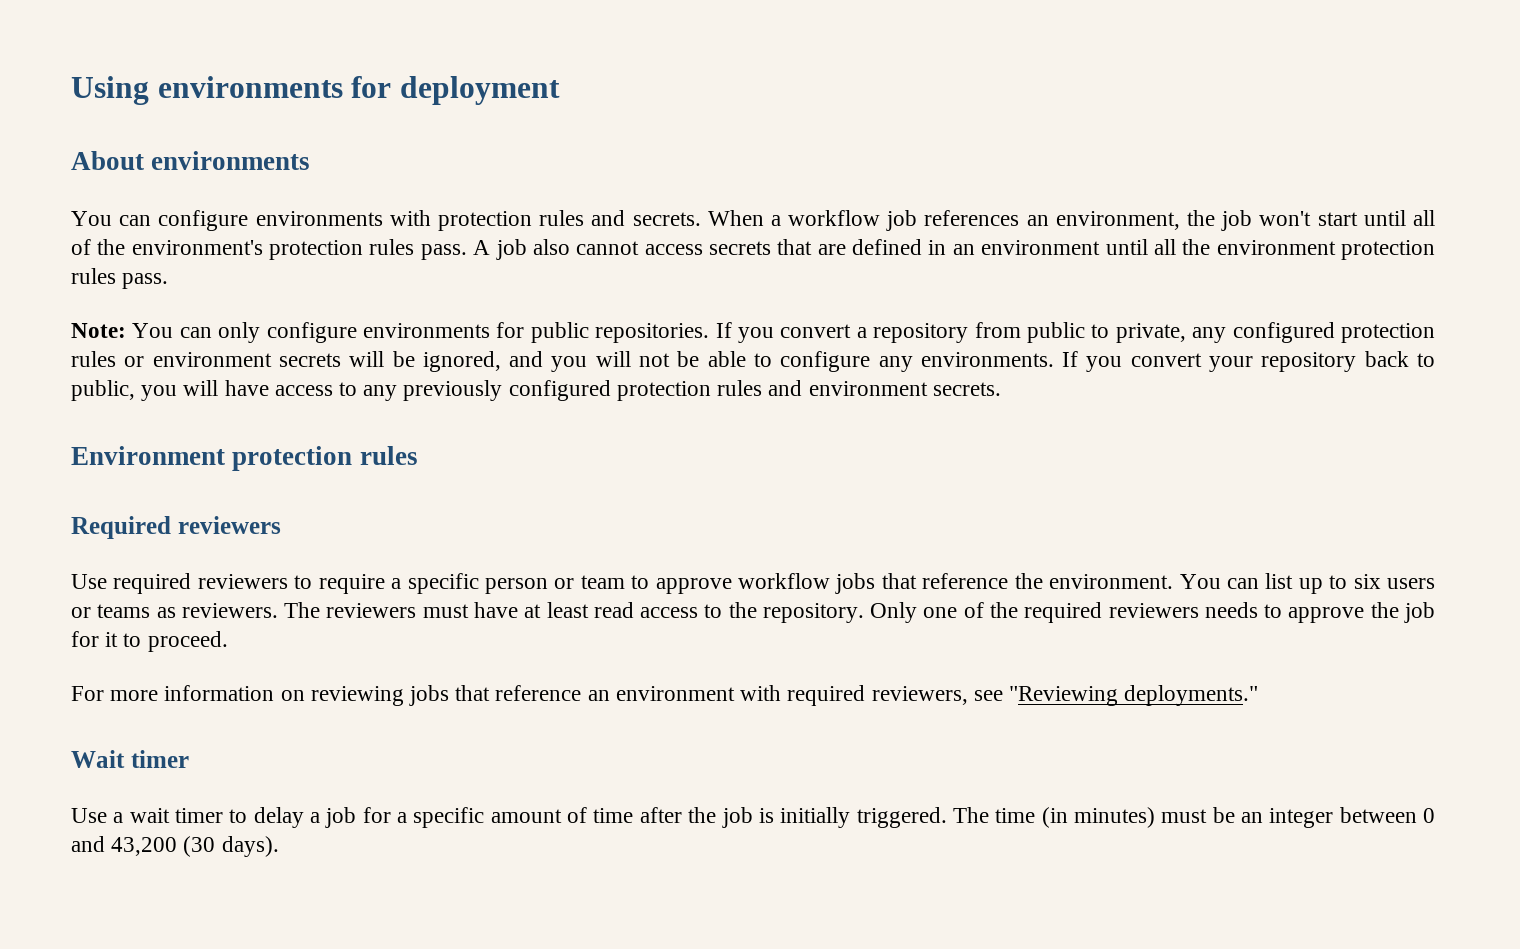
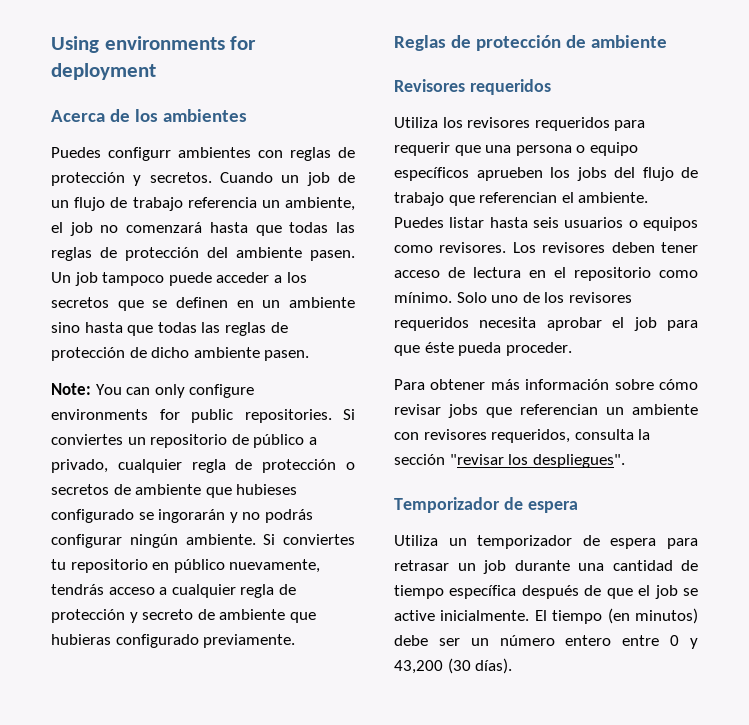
- About environments
- You can configure environments with protection rules and secrets. When a workflow job references an environment, the job won't start until all of the environment's protection rules pass. A job also cannot access secrets that are defined in an environment until all the environment protection rules pass.
+ Acerca de los ambientes
+ Puedes configurr ambientes con reglas de protección y secretos. Cuando un job de un flujo de trabajo referencia un ambiente, el job no comenzará hasta que todas las reglas de protección del ambiente pasen. Un job tampoco puede acceder a los secretos que se definen en un ambiente sino hasta que todas las reglas de protección de dicho ambiente pasen.
- If you convert a repository from public to private, any configured protection rules or environment secrets will be ignored, and you will not be able to configure any environments. If you convert your repository back to public, you will have access to any previously configured protection rules and environment secrets.
- Environment protection rules
- Required reviewers
- Use required reviewers to require a specific person or team to approve workflow jobs that reference the environment. You can list up to six users or teams as reviewers. The reviewers must have at least read access to the repository. Only one of the required reviewers needs to approve the job for it to proceed.
- For more information on reviewing jobs that reference an environment with required reviewers, see "Reviewing deployments."
- Wait timer
- Use a wait timer to delay a job for a specific amount of time after the job is initially triggered. The time (in minutes) must be an integer between 0 and 43,200 (30 days).
+ Si conviertes un repositorio de público a privado, cualquier regla de protección o secretos de ambiente que hubieses configurado se ingorarán y no podrás configurar ningún ambiente. Si conviertes tu repositorio en público nuevamente, tendrás acceso a cualquier regla de protección y secreto de ambiente que hubieras configurado previamente.
+ Reglas de protección de ambiente
+ Revisores requeridos
+ Utiliza los revisores requeridos para requerir que una persona o equipo específicos aprueben los jobs del flujo de trabajo que referencian el ambiente. Puedes listar hasta seis usuarios o equipos como revisores. Los revisores deben tener acceso de lectura en el repositorio como mínimo. Solo uno de los revisores requeridos necesita aprobar el job para que éste pueda proceder.
+ Para obtener más información sobre cómo revisar jobs que referencian un ambiente con revisores requeridos, consulta la sección "revisar los despliegues".
+ Temporizador de espera
+ Utiliza un temporizador de espera para retrasar un job durante una cantidad de tiempo específica después de que el job se active inicialmente. El tiempo (en minutos) debe ser un número entero entre 0 y 43,200 (30 días).

